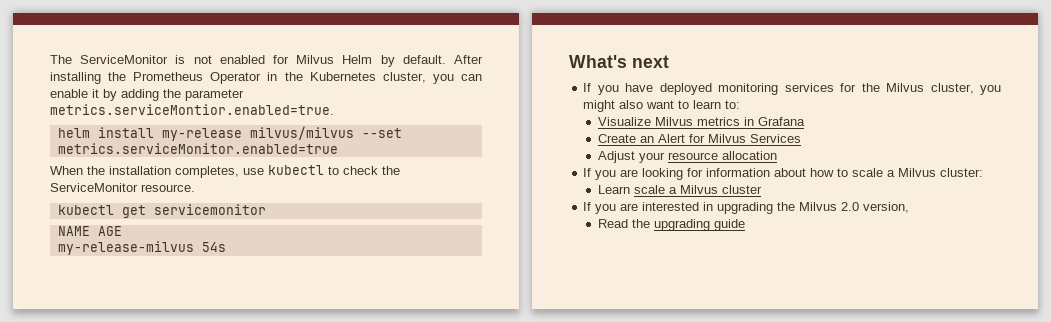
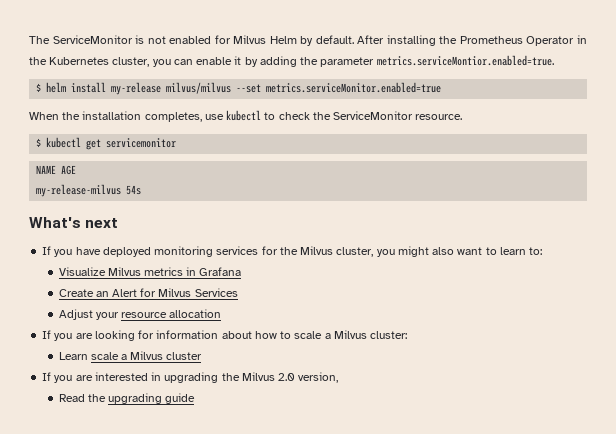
- helm install my-release milvus/milvus --set metrics.serviceMonitor.enabled=true
+ $ helm install my-release milvus/milvus --set metrics.serviceMonitor.enabled=true
- kubectl get servicemonitor
+ $ kubectl get servicemonitor

